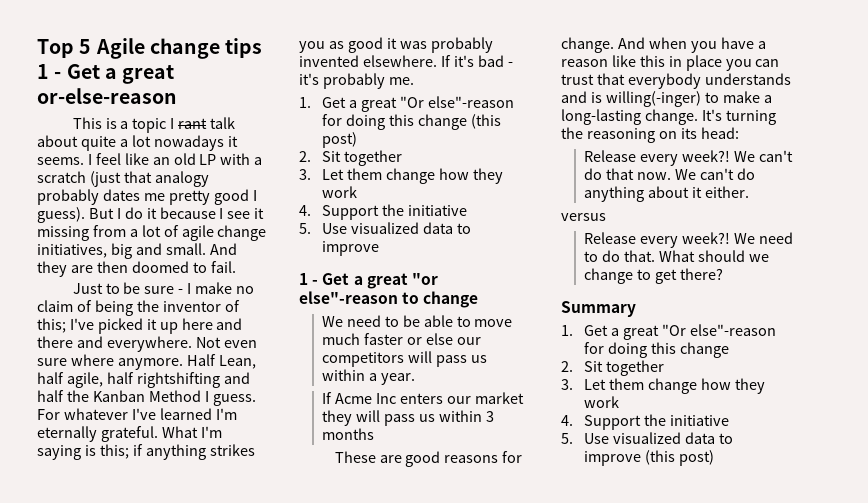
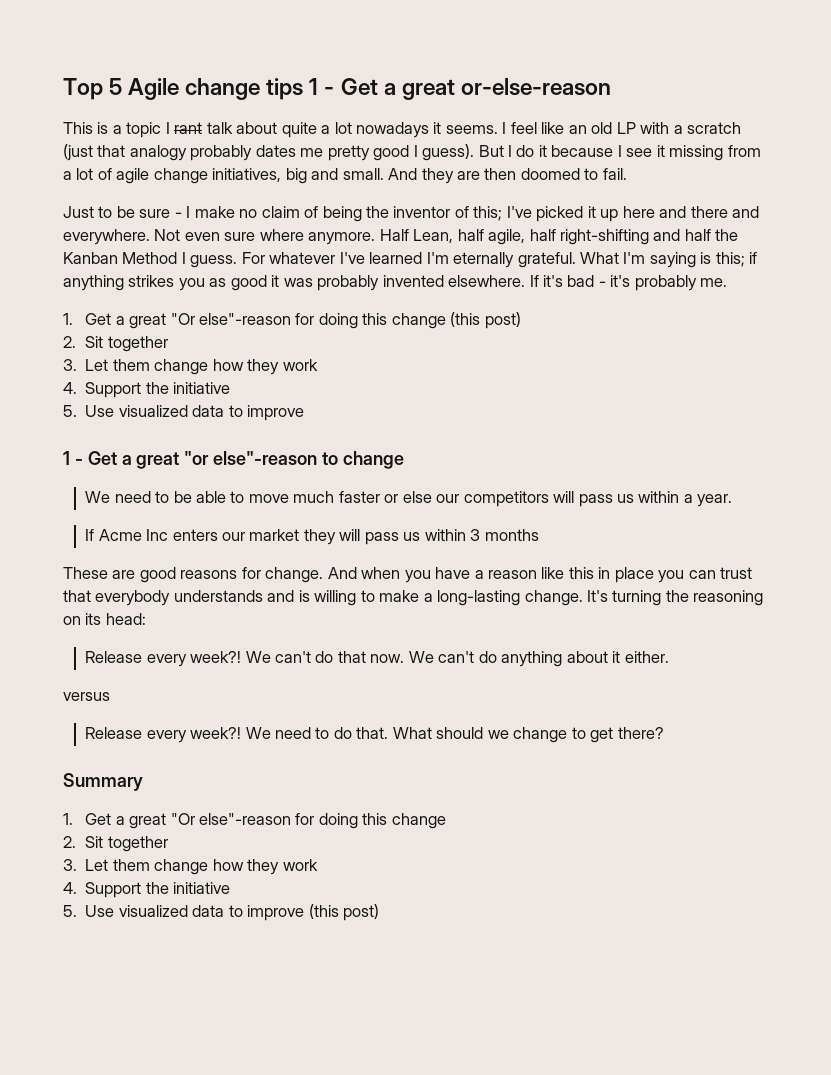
- Half Lean, half agile, half rightshifting and half the Kanban Method I guess.
+ Half Lean, half agile, half right-shifting and half the Kanban Method I guess.
- And when you have a reason like this in place you can trust that everybody understands and is willing(-inger) to make a long-lasting change.
+ And when you have a reason like this in place you can trust that everybody understands and is willing to make a long-lasting change.

